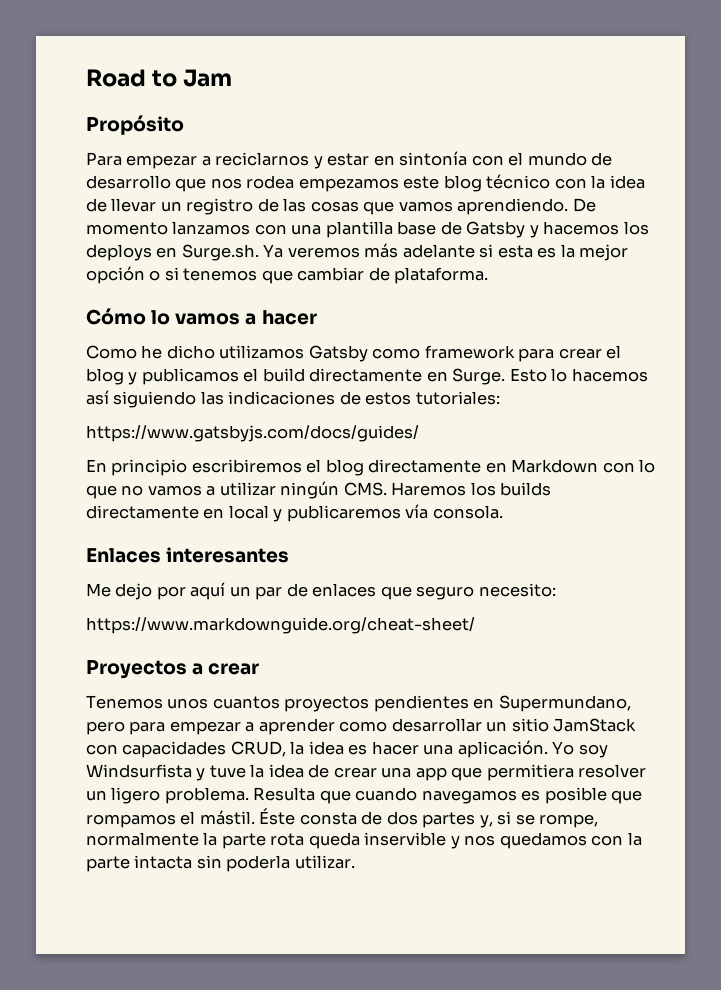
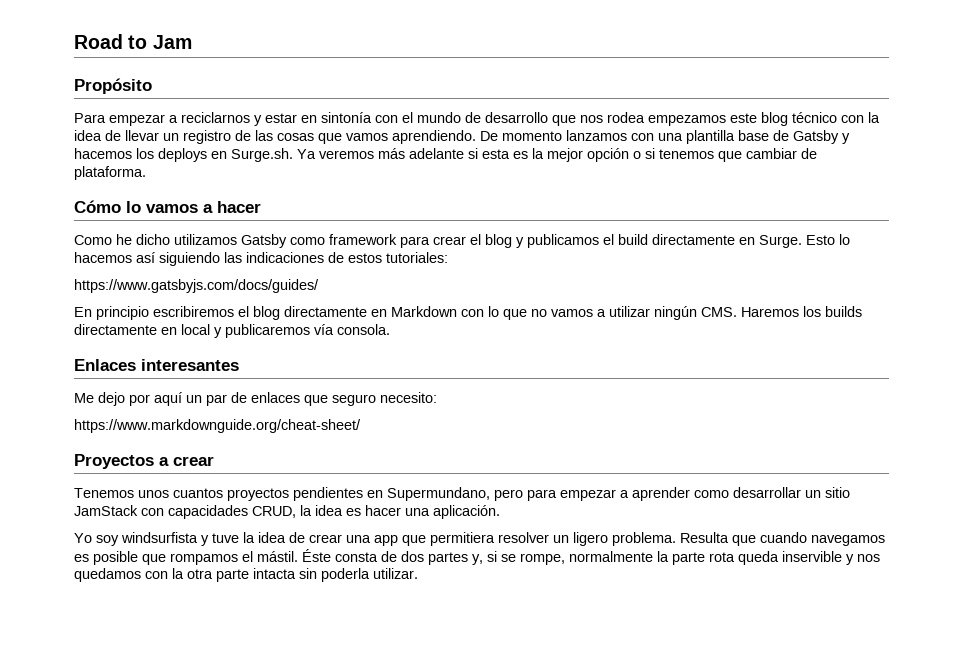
- Tenemos unos cuantos proyectos pendientes en Supermundano, pero para empezar a aprender como desarrollar un sitio JamStack con capacidades CRUD, la idea es hacer una aplicación. Yo soy Windsurfista y tuve la idea de crear una app que permitiera resolver un ligero problema.
+ Tenemos unos cuantos proyectos pendientes en Supermundano, pero para empezar a aprender como desarrollar un sitio JamStack con capacidades CRUD, la idea es hacer una aplicación.
+ Yo soy windsurfista y tuve la idea de crear una app que permitiera resolver un ligero problema.
- Éste consta de dos partes y, si se rompe, normalmente la parte rota queda inservible y nos quedamos con la parte intacta sin poderla utilizar.
+ Éste consta de dos partes y, si se rompe, normalmente la parte rota queda inservible y nos quedamos con la otra parte intacta sin poderla utilizar.

